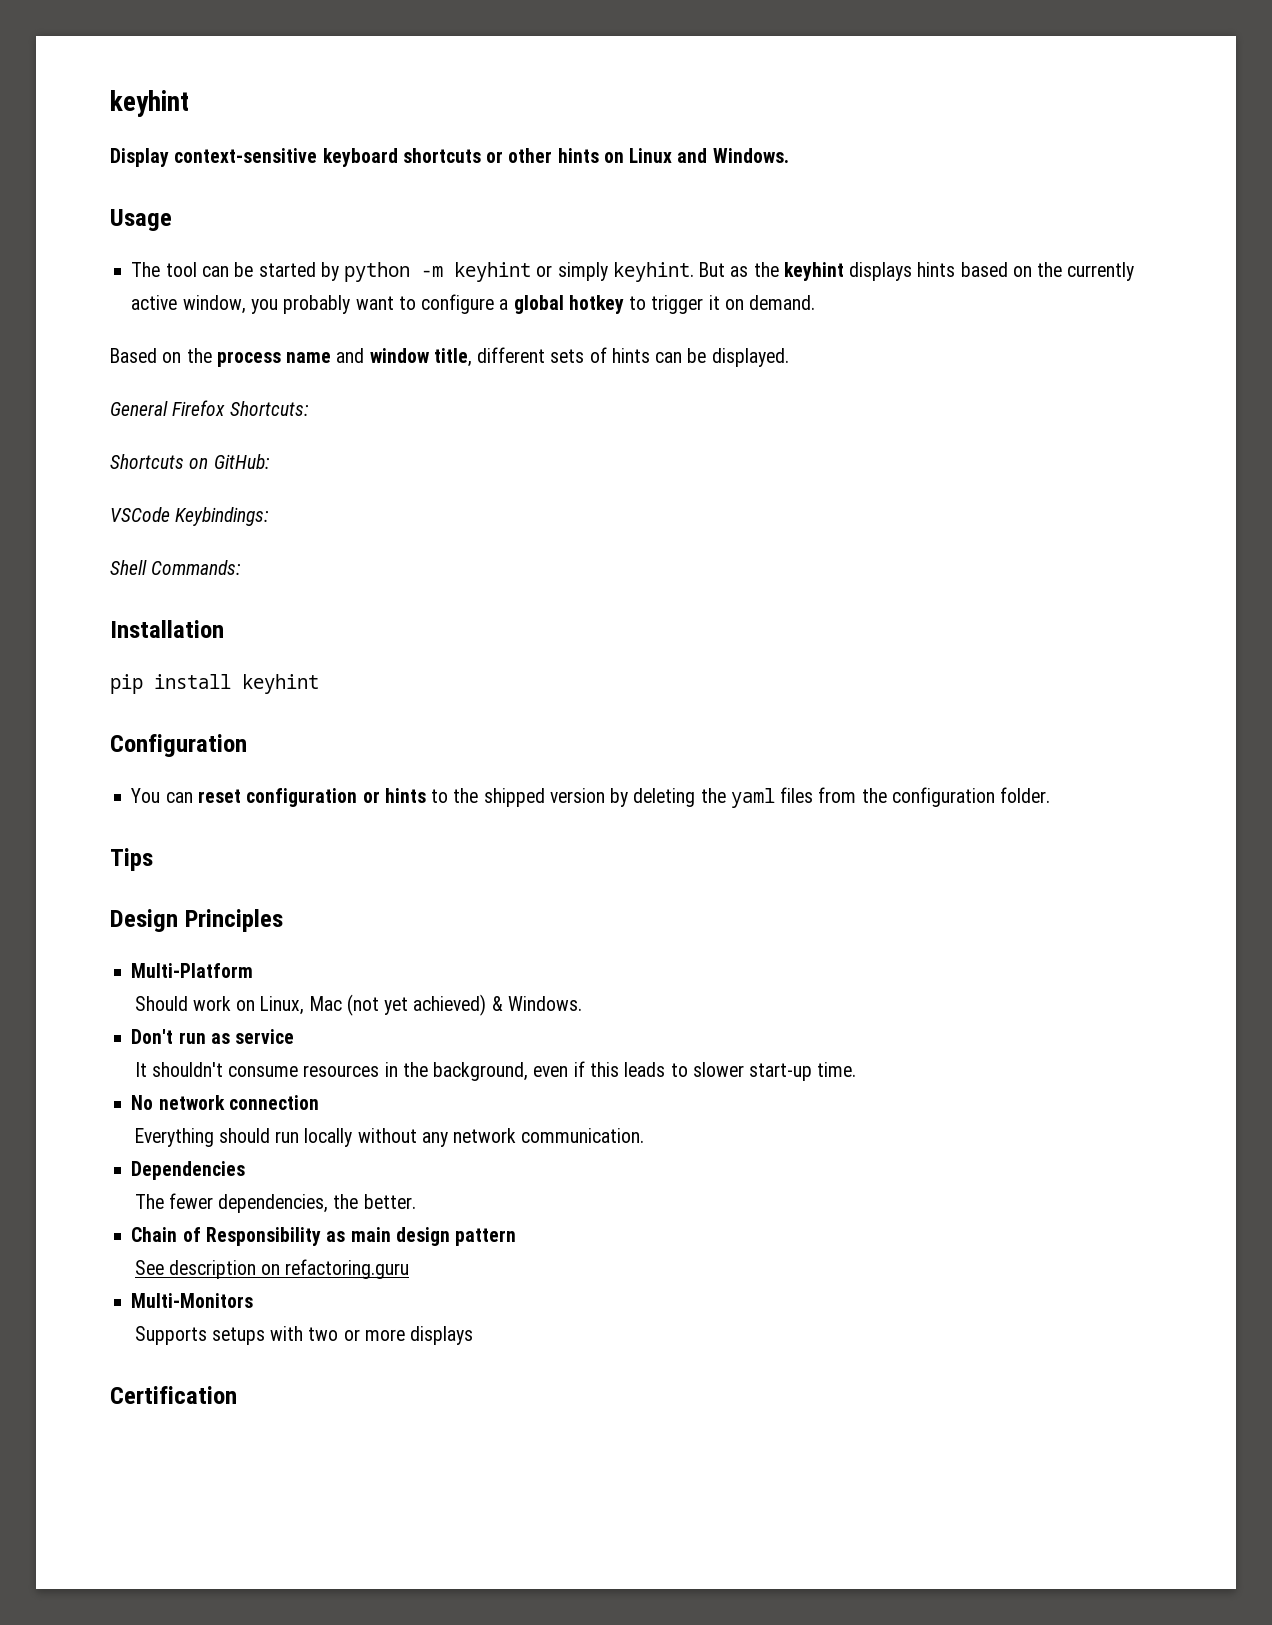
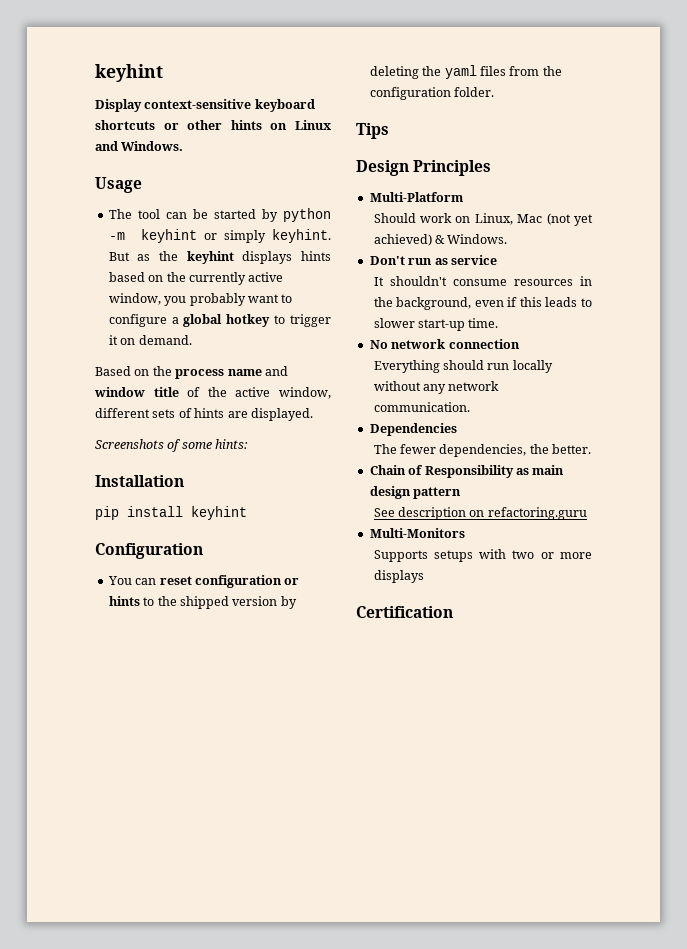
- Based on the process name and window title, different sets of hints can be displayed.
+ Based on the process name and window title of the active window, different sets of hints are displayed.
- General Firefox Shortcuts:
- Shortcuts on GitHub:
- VSCode Keybindings:
- Shell Commands:
+ Screenshots of some hints:

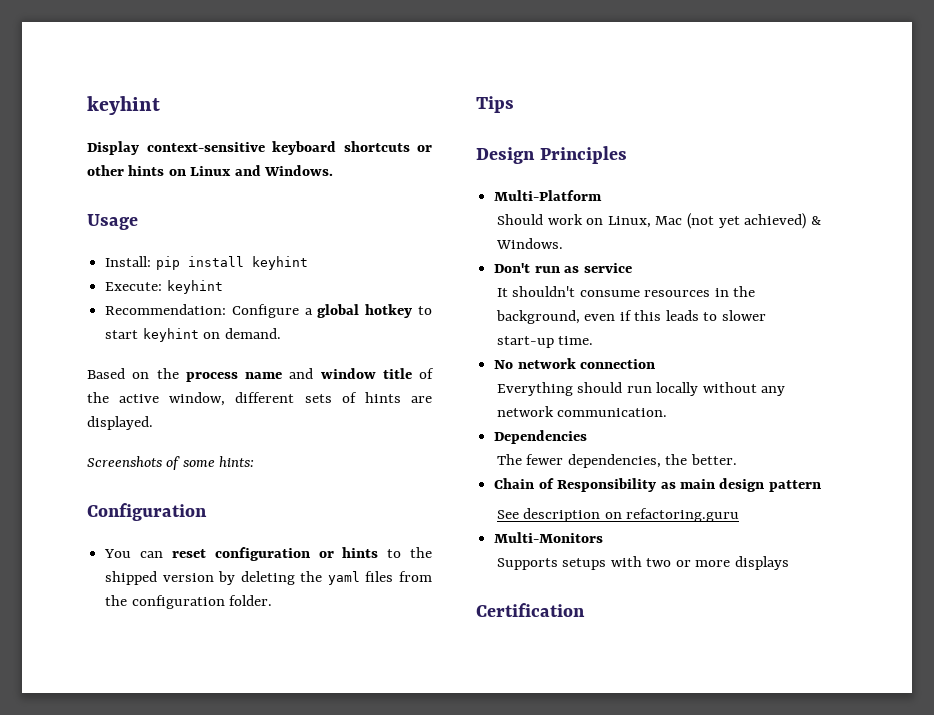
- The tool can be started by python -m keyhint or simply keyhint. But as the keyhint displays hints based on the currently active window, you probably want to configure a global hotkey to trigger it on demand.
+ Install: pip install keyhint
+ Execute: keyhint
+ Recommendation: Configure a global hotkey to start keyhint on demand.
- Installation
- pip install keyhint

